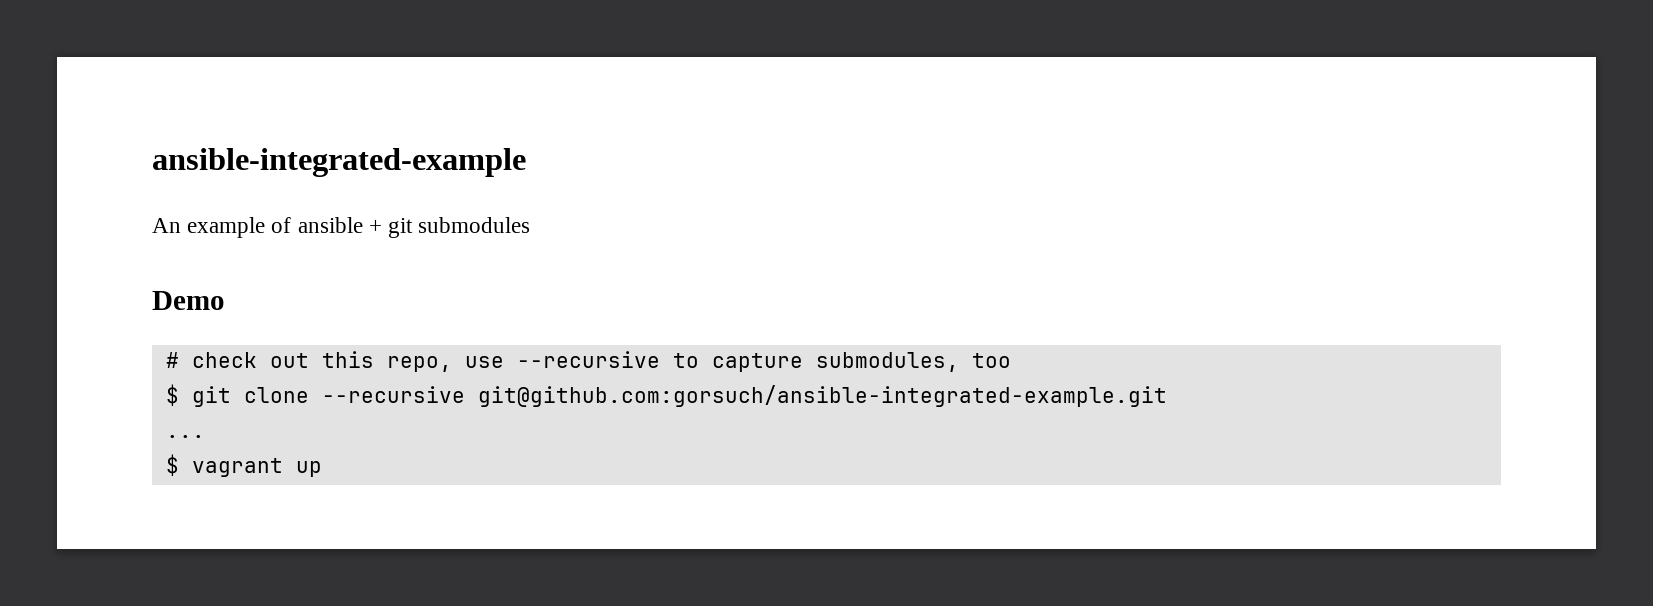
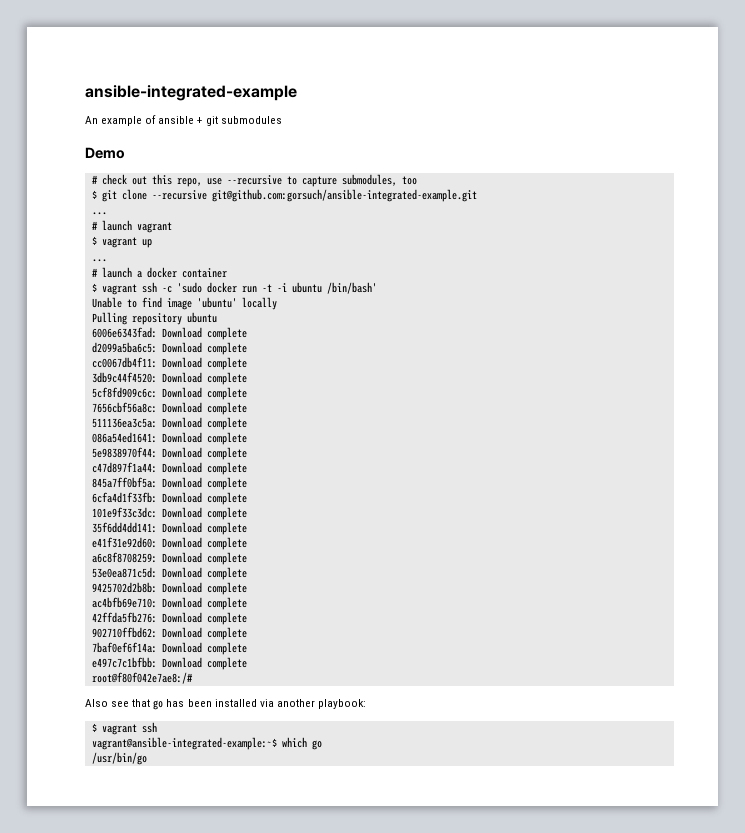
+ # launch vagrant
  $ vagrant up
+ ...
+ # launch a docker container
+ $ vagrant ssh -c 'sudo docker run -t -i ubuntu /bin/bash'
+ Unable to find image 'ubuntu' locally
+ Pulling repository ubuntu
+ 6006e6343fad: Download complete
+ d2099a5ba6c5: Download complete
+ cc0067db4f11: Download complete
+ 3db9c44f4520: Download complete
+ 5cf8fd909c6c: Download complete
+ 7656cbf56a8c: Download complete
+ 511136ea3c5a: Download complete
+ 086a54ed1641: Download complete
+ 5e9838970f44: Download complete
+ c47d897f1a44: Download complete
+ 845a7ff0bf5a: Download complete
+ 6cfa4d1f33fb: Download complete
+ 101e9f33c3dc: Download complete
+ 35f6dd4dd141: Download complete
+ e41f31e92d60: Download complete
+ a6c8f8708259: Download complete
+ 53e0ea871c5d: Download complete
+ 9425702d2b8b: Download complete
+ ac4bfb69e710: Download complete
+ 42ffda5fb276: Download complete
+ 902710ffbd62: Download complete
+ 7baf0ef6f14a: Download complete
+ e497c7c1bfbb: Download complete
+ root@f80f042e7ae8:/#
+ Also see that go has been installed via another playbook:
+ $ vagrant ssh
+ vagrant@ansible-integrated-example:~$ which go
+ /usr/bin/go

